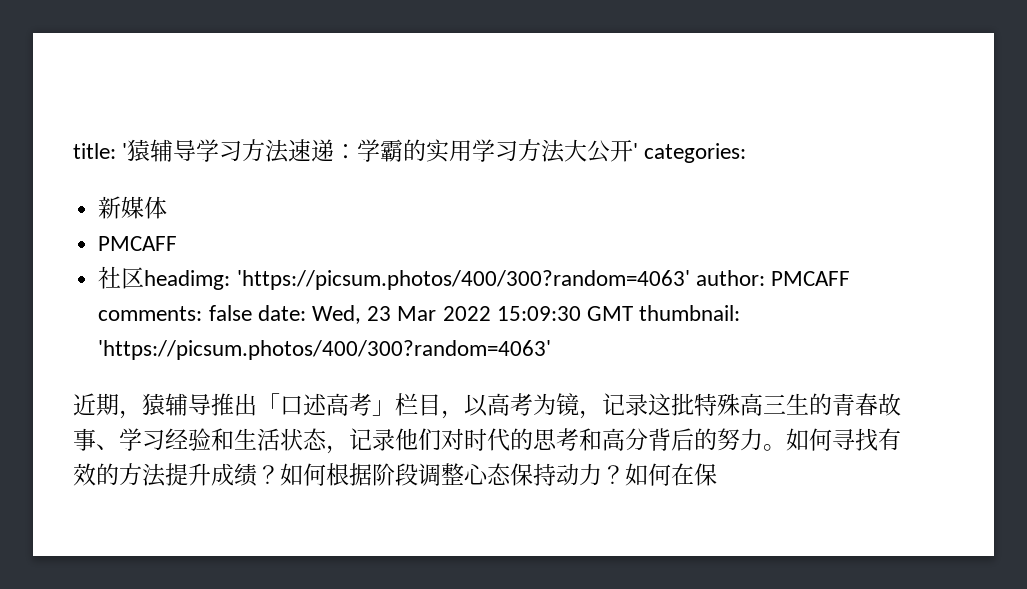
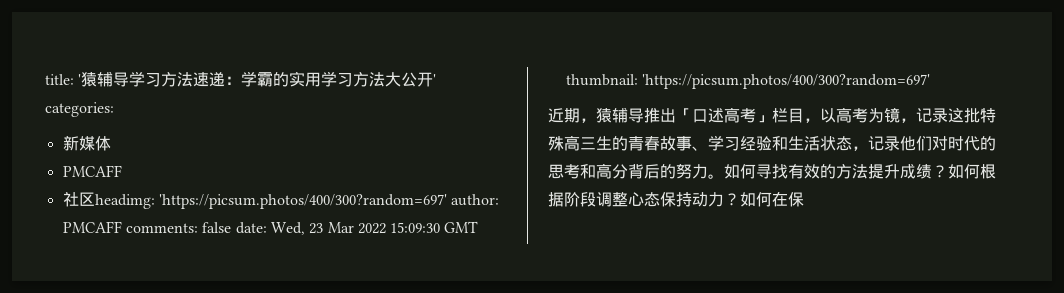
- 社区headimg: 'https://picsum.photos/400/300?random=4063' author: PMCAFF comments: false date: Wed, 23 Mar 2022 15:09:30 GMT thumbnail: 'https://picsum.photos/400/300?random=4063'
+ 社区headimg: 'https://picsum.photos/400/300?random=697' author: PMCAFF comments: false date: Wed, 23 Mar 2022 15:09:30 GMT thumbnail: 'https://picsum.photos/400/300?random=697'

